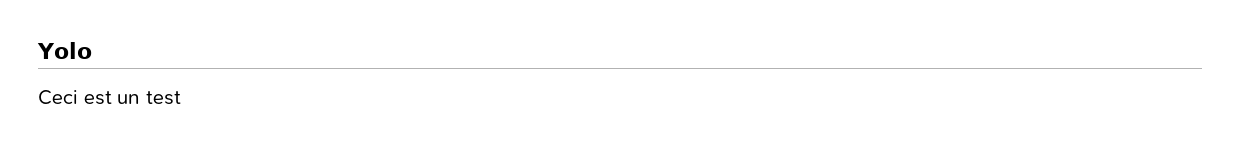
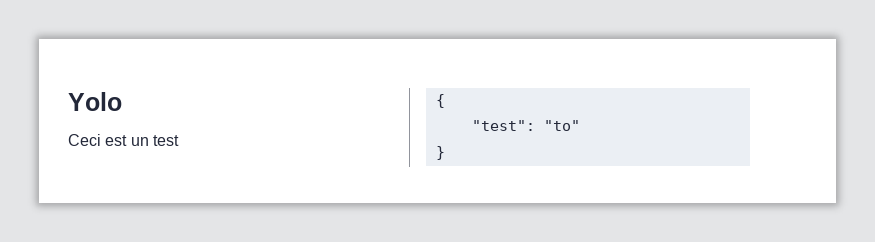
+ {
+ "test": "to"
+ }

